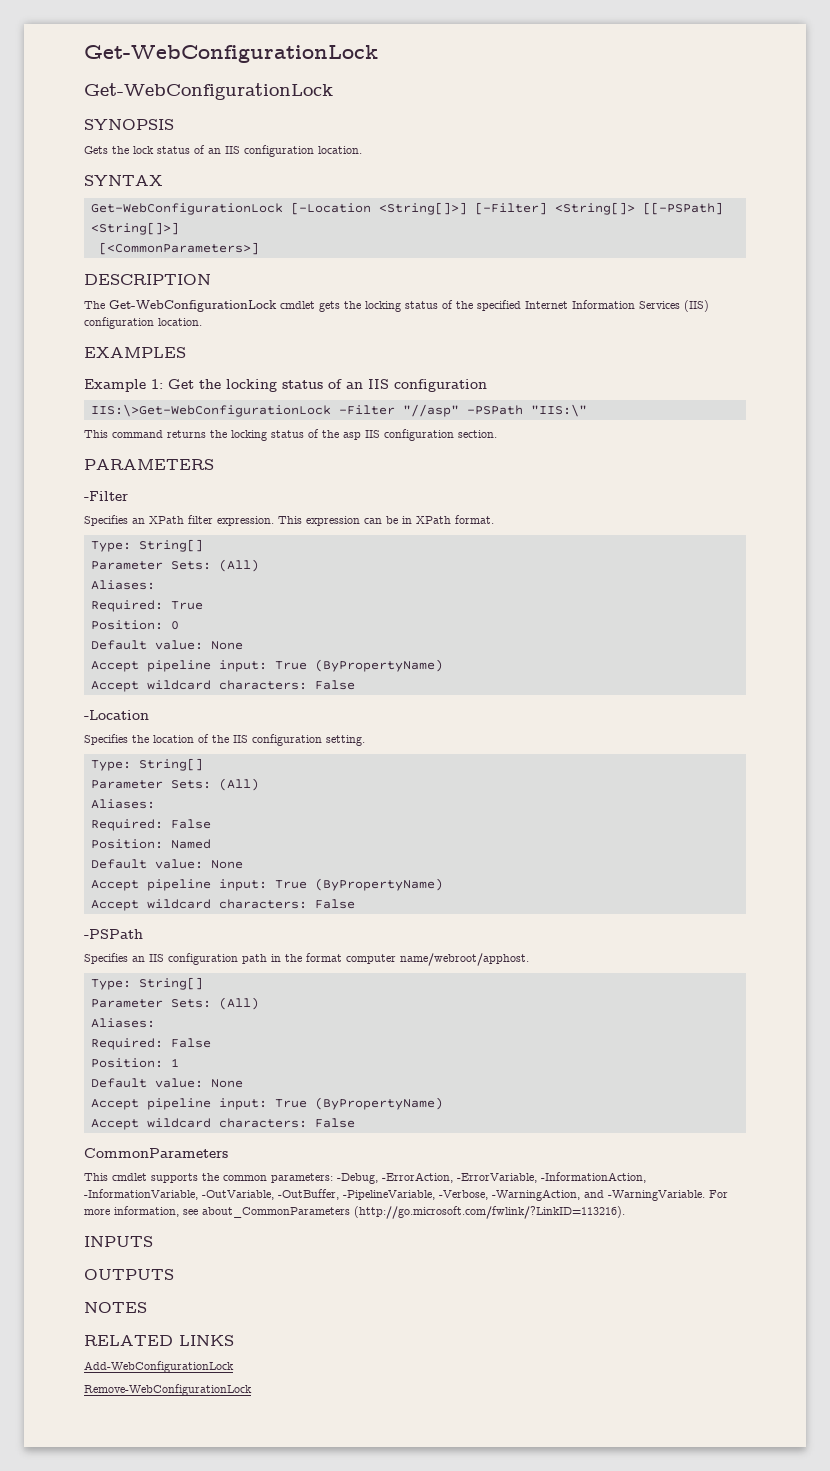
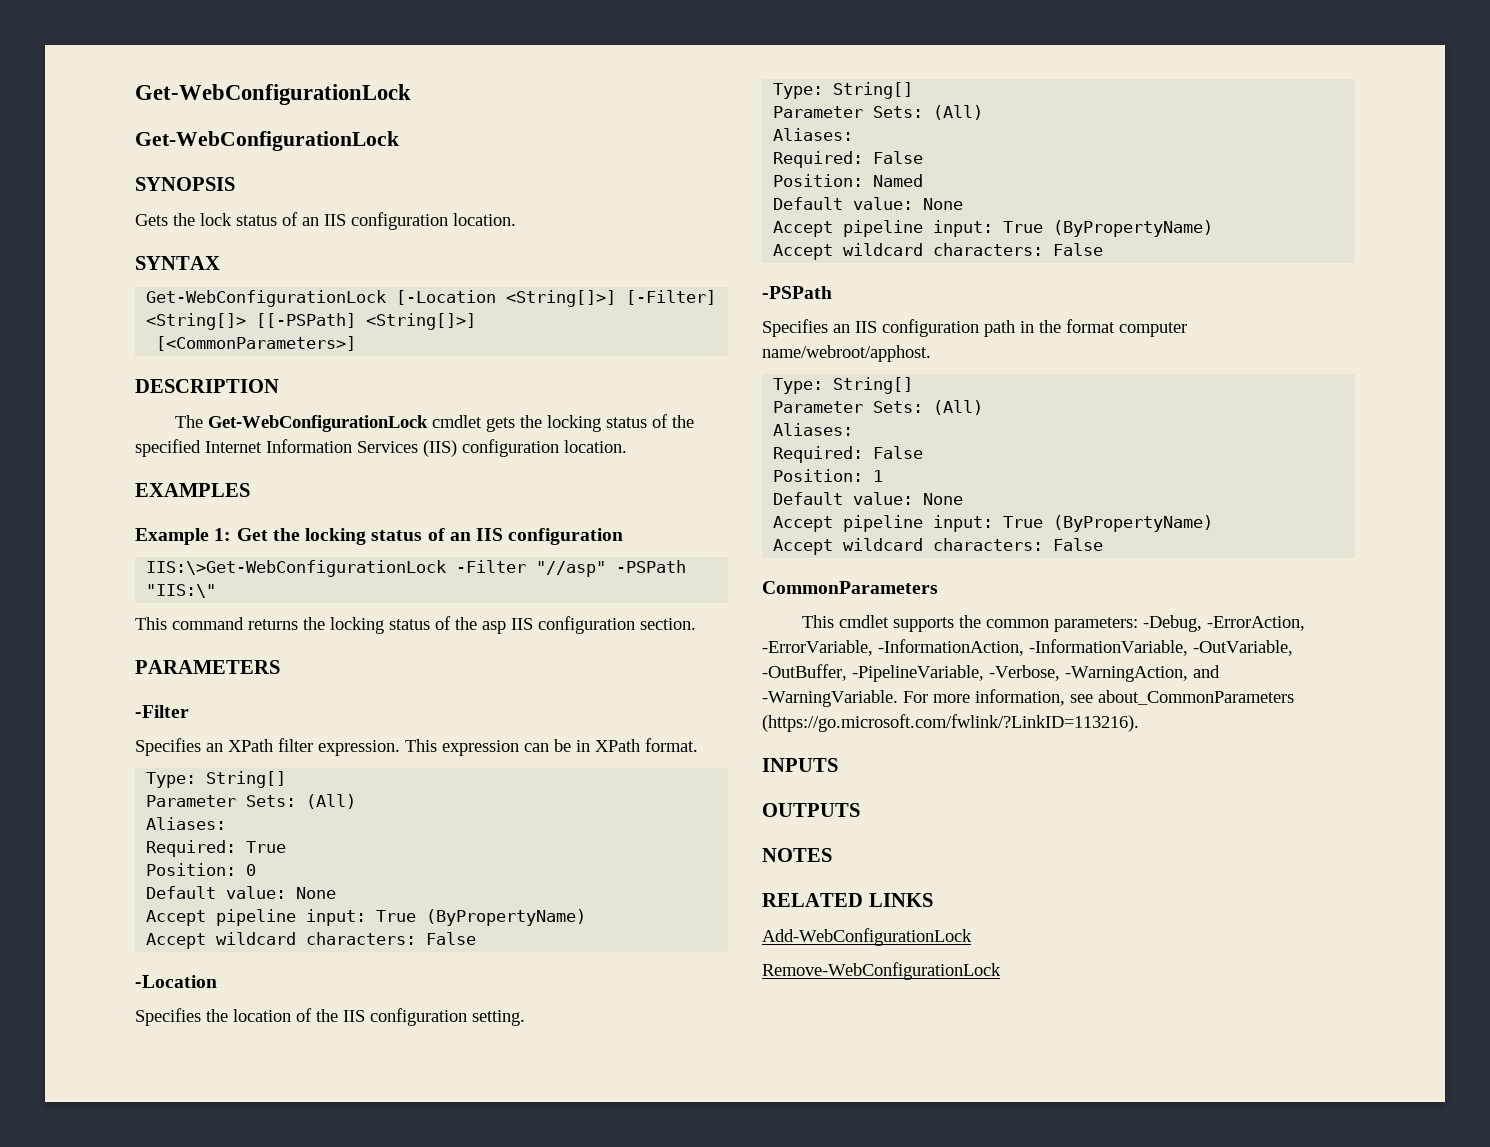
- For more information, see about_CommonParameters (http://go.microsoft.com/fwlink/?LinkID=113216).
+ For more information, see about_CommonParameters (https://go.microsoft.com/fwlink/?LinkID=113216).

